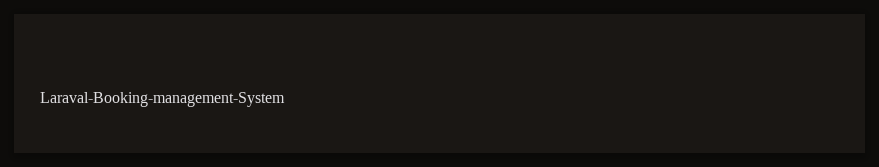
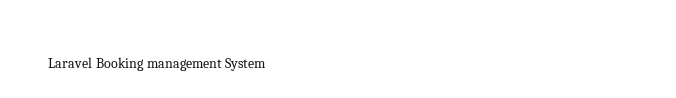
- Laraval-Booking-management-System
+ Laravel Booking management System

